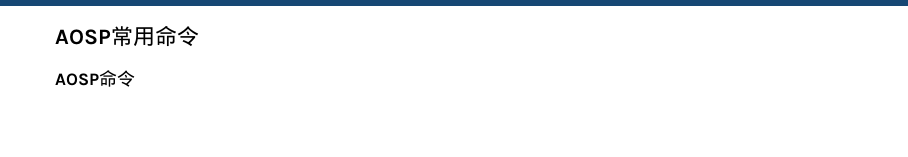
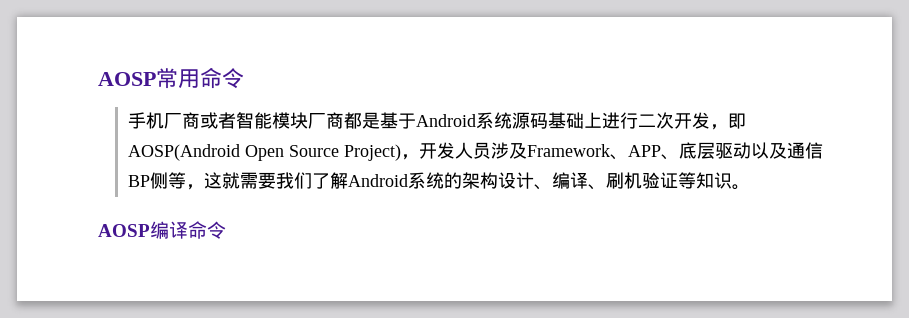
- AOSP命令
+ 手机厂商或者智能模块厂商都是基于Android系统源码基础上进行二次开发，即AOSP(Android Open Source Project)，开发人员涉及Framework、APP、底层驱动以及通信BP侧等，这就需要我们了解Android系统的架构设计、编译、刷机验证等知识。
+ AOSP编译命令

